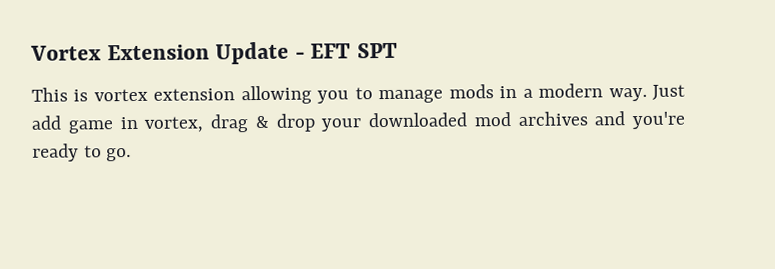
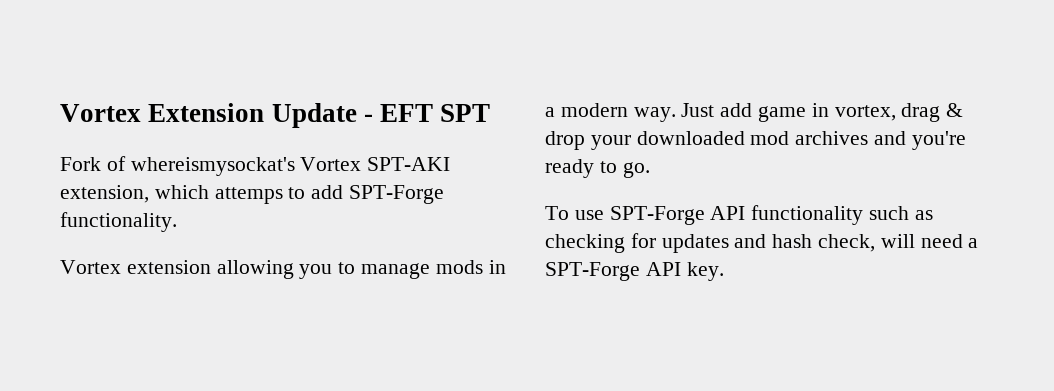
- This is vortex extension allowing you to manage mods in a modern way.
+ Fork of whereismysockat's Vortex SPT-AKI extension, which attemps to add SPT-Forge functionality.
+ Vortex extension allowing you to manage mods in a modern way.
+ To use SPT-Forge API functionality such as checking for updates and hash check, will need a SPT-Forge API key.

